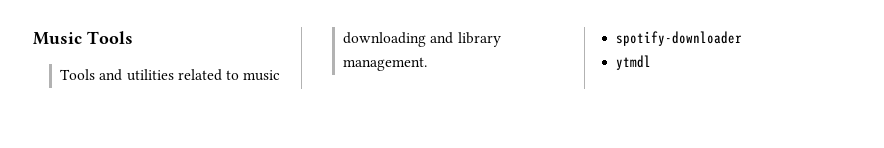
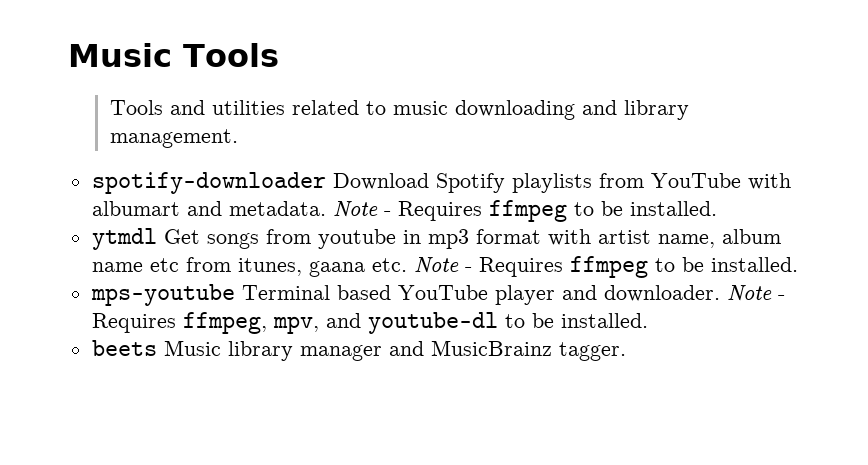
- spotify-downloader
- ytmdl
+ spotify-downloader Download Spotify playlists from YouTube with albumart and metadata. Note - Requires ffmpeg to be installed.
+ ytmdl Get songs from youtube in mp3 format with artist name, album name etc from itunes, gaana etc. Note - Requires ffmpeg to be installed.
+ mps-youtube Terminal based YouTube player and downloader. Note - Requires ffmpeg, mpv, and youtube-dl to be installed.
+ beets Music library manager and MusicBrainz tagger.

